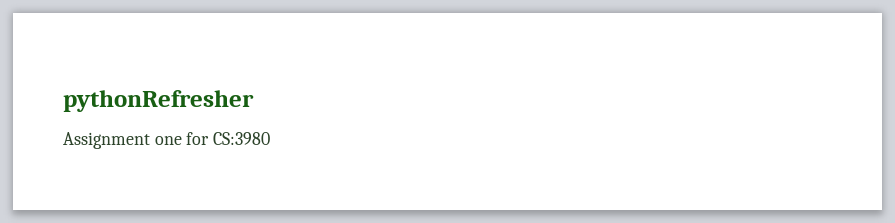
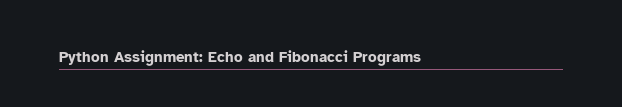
- pythonRefresher
- Assignment one for CS:3980
+ Python Assignment: Echo and Fibonacci Programs

